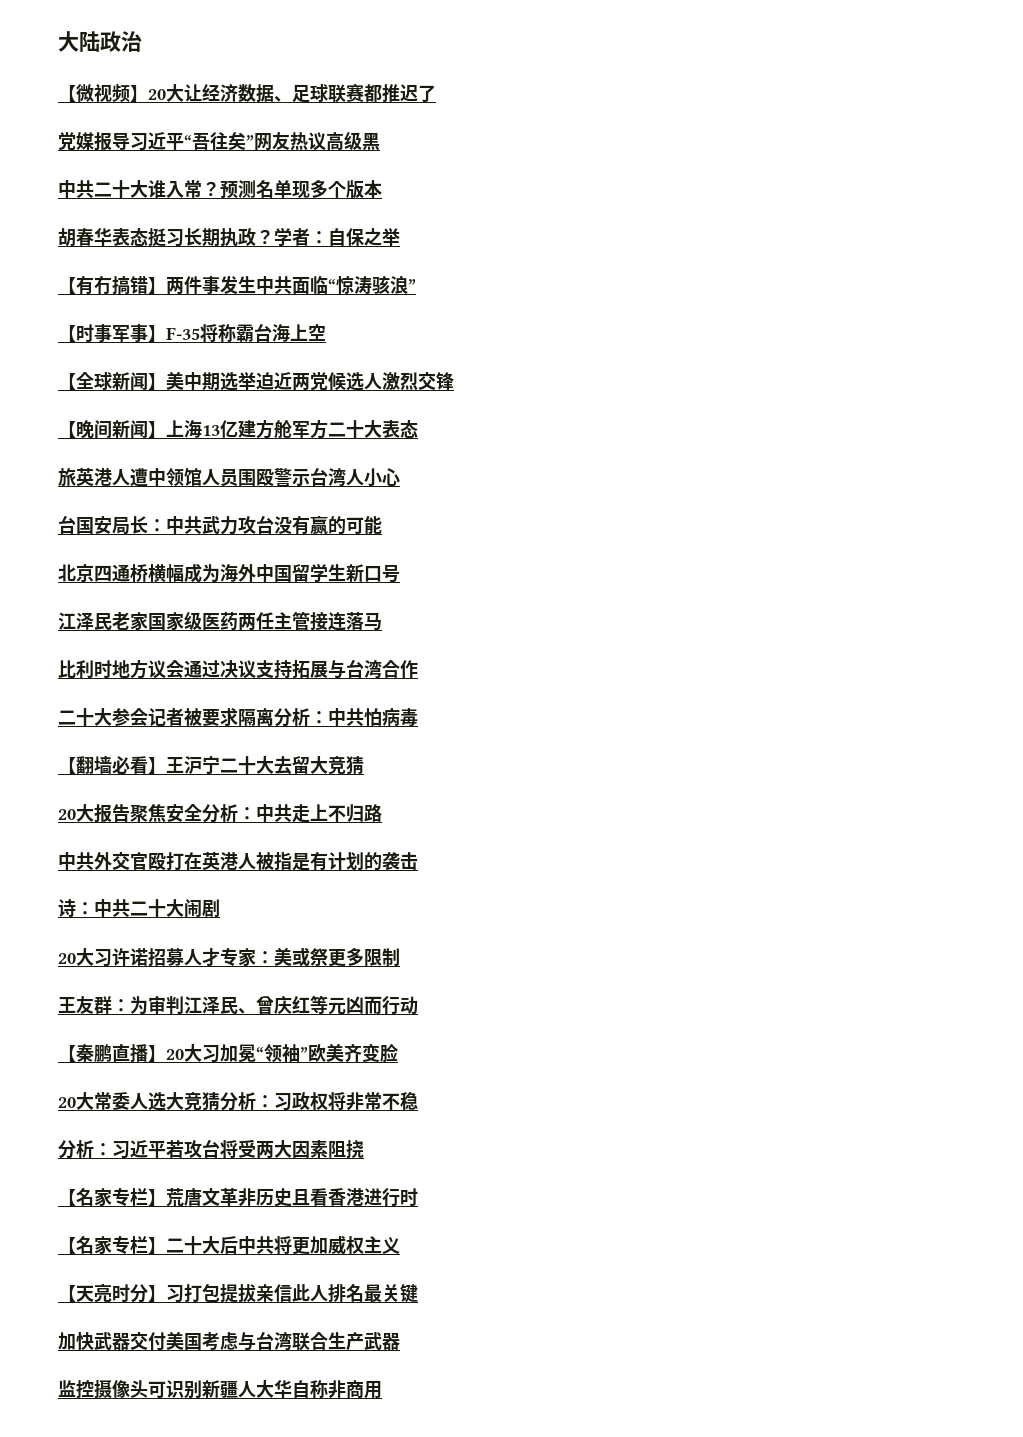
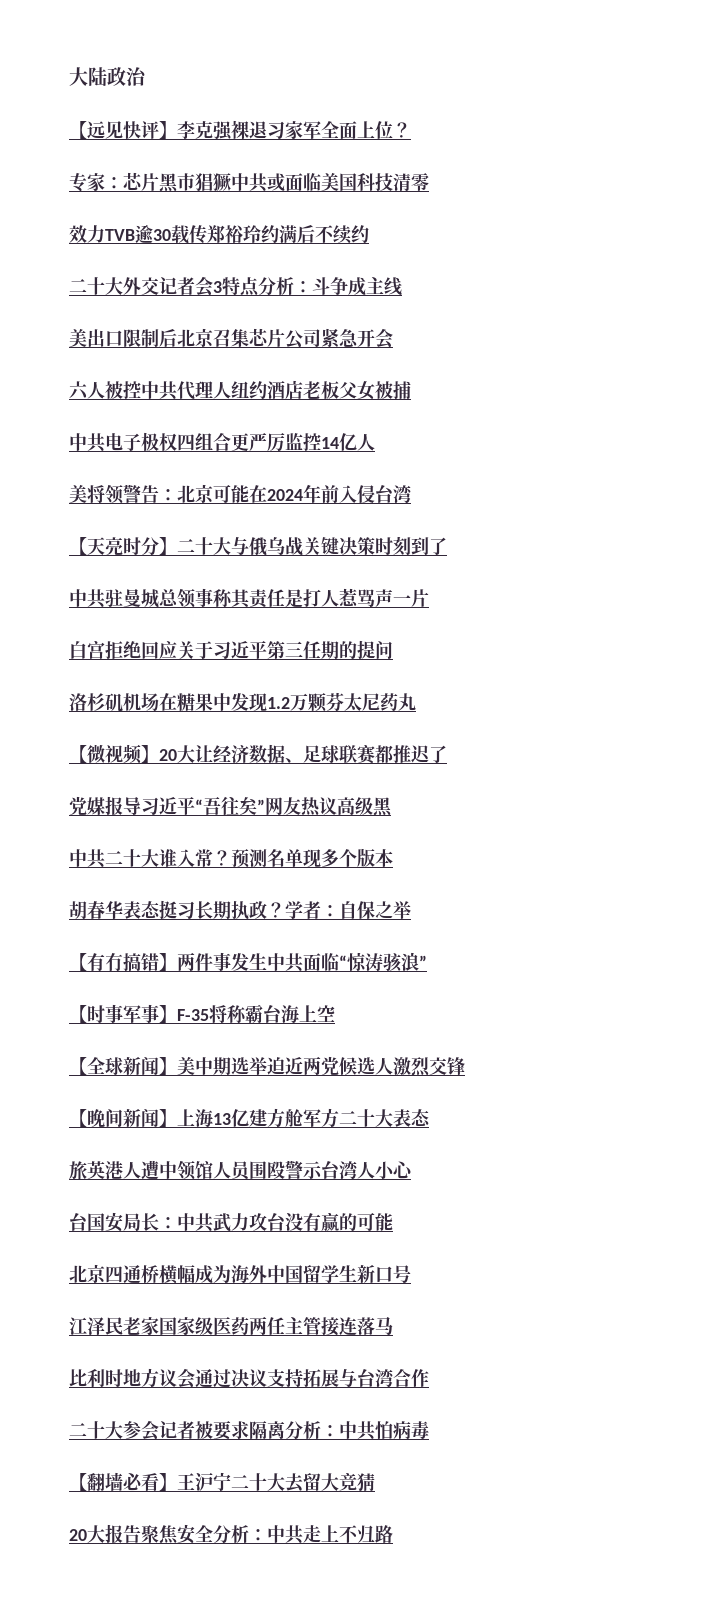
+ 【远见快评】李克强裸退习家军全面上位？
+ 专家：芯片黑市猖獗中共或面临美国科技清零
+ 效力TVB逾30载传郑裕玲约满后不续约
+ 二十大外交记者会3特点分析：斗争成主线
+ 美出口限制后北京召集芯片公司紧急开会
+ 六人被控中共代理人纽约酒店老板父女被捕
+ 中共电子极权四组合更严厉监控14亿人
+ 美将领警告：北京可能在2024年前入侵台湾
+ 【天亮时分】二十大与俄乌战关键决策时刻到了
+ 中共驻曼城总领事称其责任是打人惹骂声一片
+ 白宫拒绝回应关于习近平第三任期的提问
+ 洛杉矶机场在糖果中发现1.2万颗芬太尼药丸
- 中共外交官殴打在英港人被指是有计划的袭击
- 诗：中共二十大闹剧
- 20大习许诺招募人才专家：美或祭更多限制
- 王友群：为审判江泽民、曾庆红等元凶而行动
- 【秦鹏直播】20大习加冕“领袖”欧美齐变脸
- 20大常委人选大竞猜分析：习政权将非常不稳
- 分析：习近平若攻台将受两大因素阻挠
- 【名家专栏】荒唐文革非历史且看香港进行时
- 【名家专栏】二十大后中共将更加威权主义
- 【天亮时分】习打包提拔亲信此人排名最关键
- 加快武器交付美国考虑与台湾联合生产武器
- 监控摄像头可识别新疆人大华自称非商用

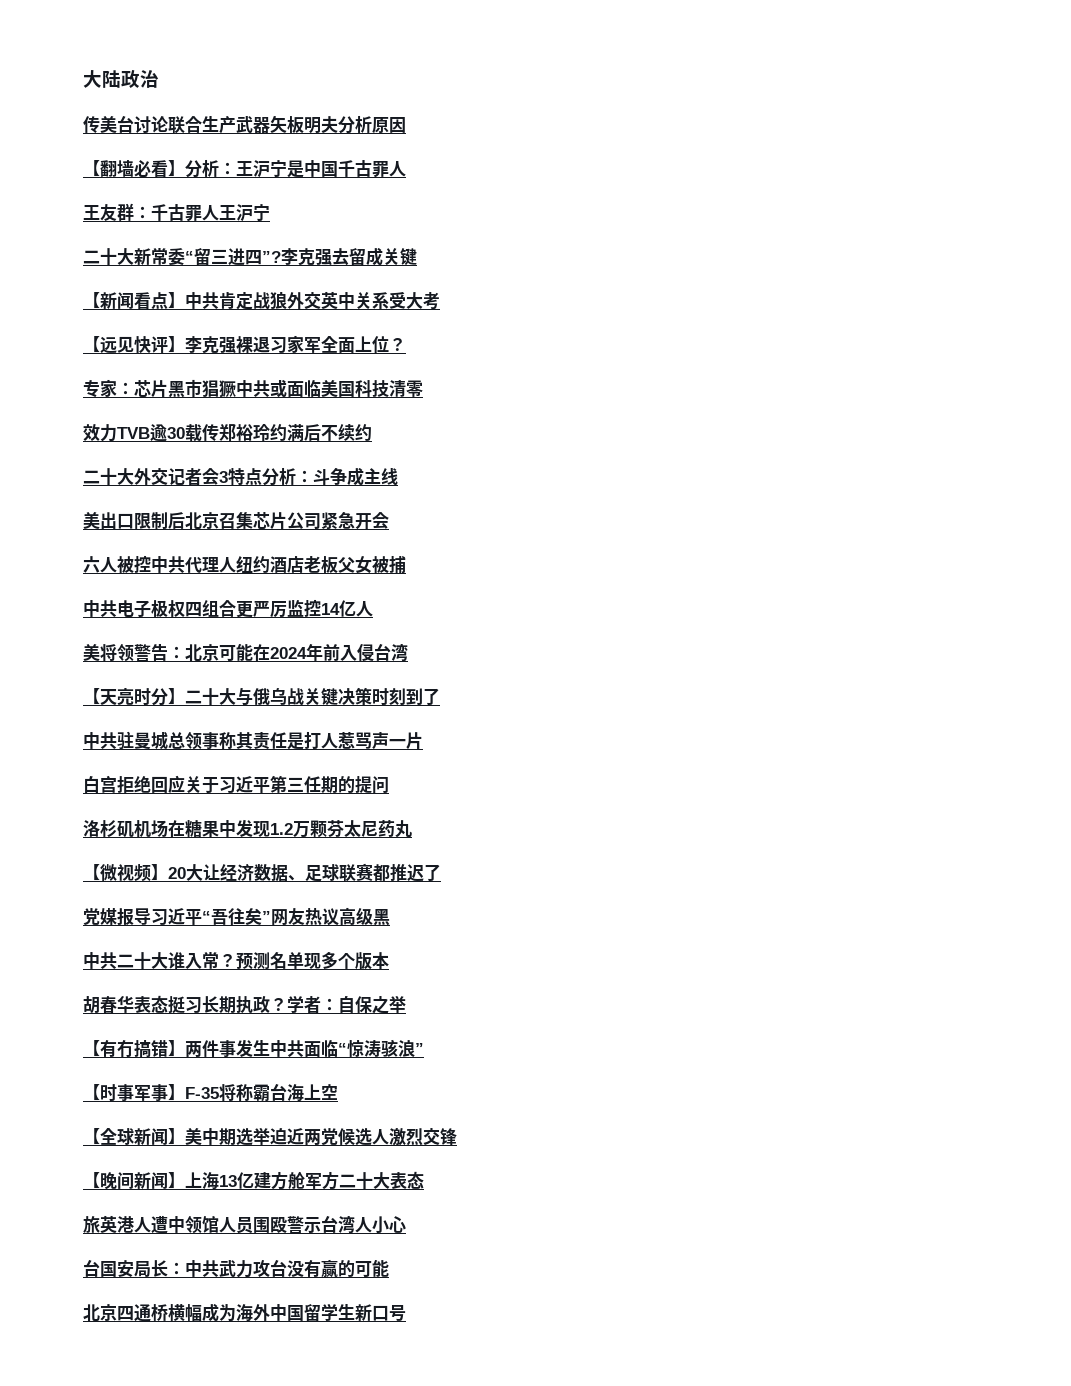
+ 传美台讨论联合生产武器矢板明夫分析原因
+ 【翻墙必看】分析：王沪宁是中国千古罪人
+ 王友群：千古罪人王沪宁
+ 二十大新常委“留三进四”?李克强去留成关键
+ 【新闻看点】中共肯定战狼外交英中关系受大考
- 江泽民老家国家级医药两任主管接连落马
- 比利时地方议会通过决议支持拓展与台湾合作
- 二十大参会记者被要求隔离分析：中共怕病毒
- 【翻墙必看】王沪宁二十大去留大竞猜
- 20大报告聚焦安全分析：中共走上不归路

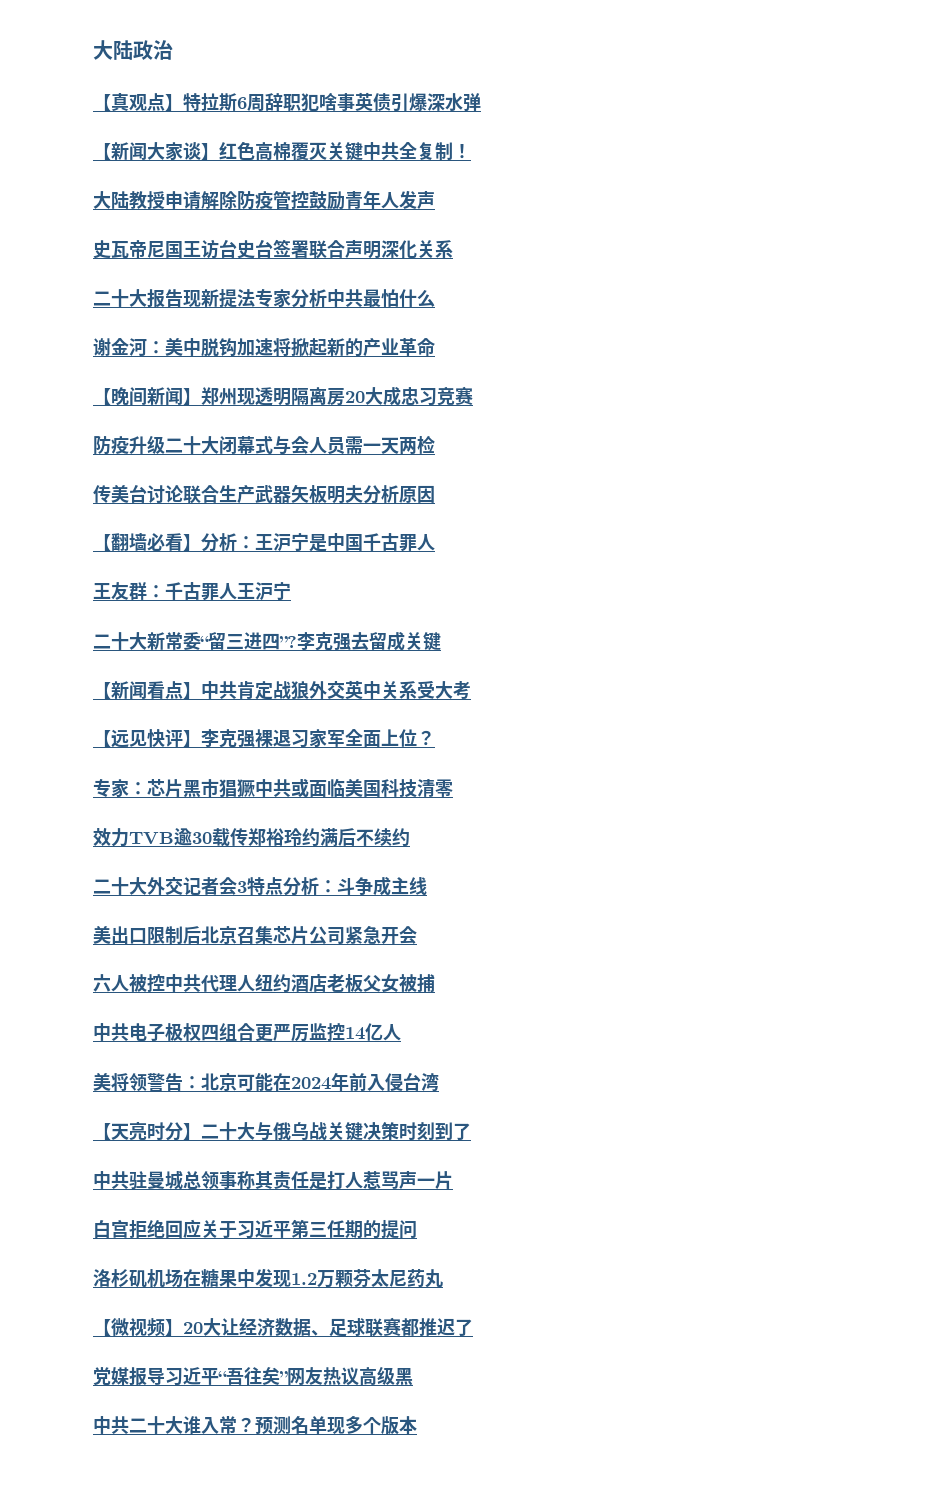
+ 【真观点】特拉斯6周辞职犯啥事英债引爆深水弹
+ 【新闻大家谈】红色高棉覆灭关键中共全复制！
+ 大陆教授申请解除防疫管控鼓励青年人发声
+ 史瓦帝尼国王访台史台签署联合声明深化关系
+ 二十大报告现新提法专家分析中共最怕什么
+ 谢金河：美中脱钩加速将掀起新的产业革命
+ 【晚间新闻】郑州现透明隔离房20大成忠习竞赛
+ 防疫升级二十大闭幕式与会人员需一天两检
- 胡春华表态挺习长期执政？学者：自保之举
- 【有冇搞错】两件事发生中共面临“惊涛骇浪”
- 【时事军事】F-35将称霸台海上空
- 【全球新闻】美中期选举迫近两党候选人激烈交锋
- 【晚间新闻】上海13亿建方舱军方二十大表态
- 旅英港人遭中领馆人员围殴警示台湾人小心
- 台国安局长：中共武力攻台没有赢的可能
- 北京四通桥横幅成为海外中国留学生新口号

